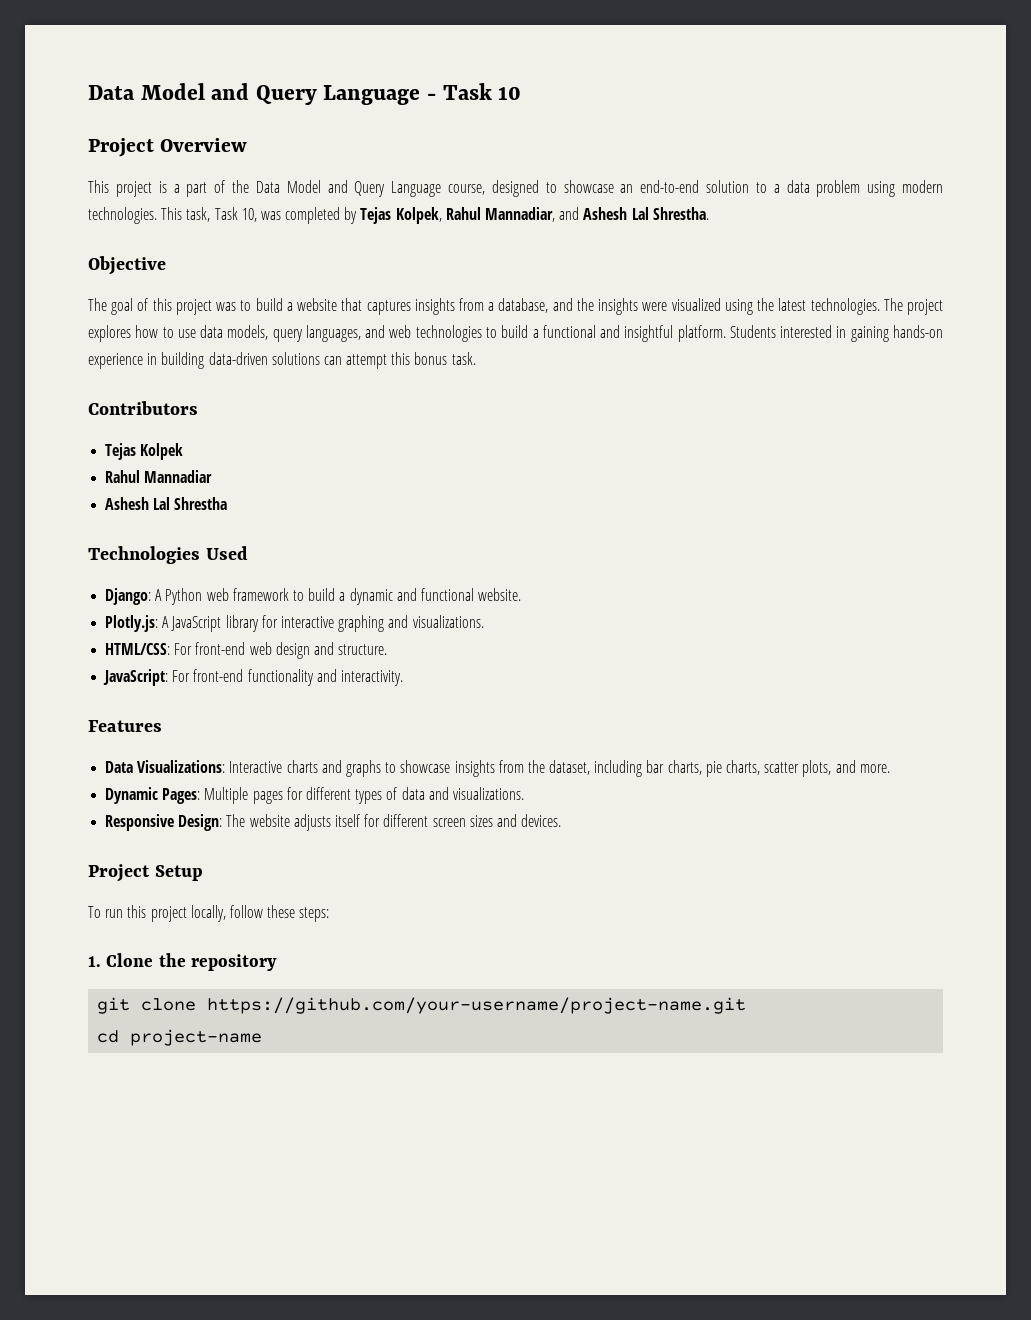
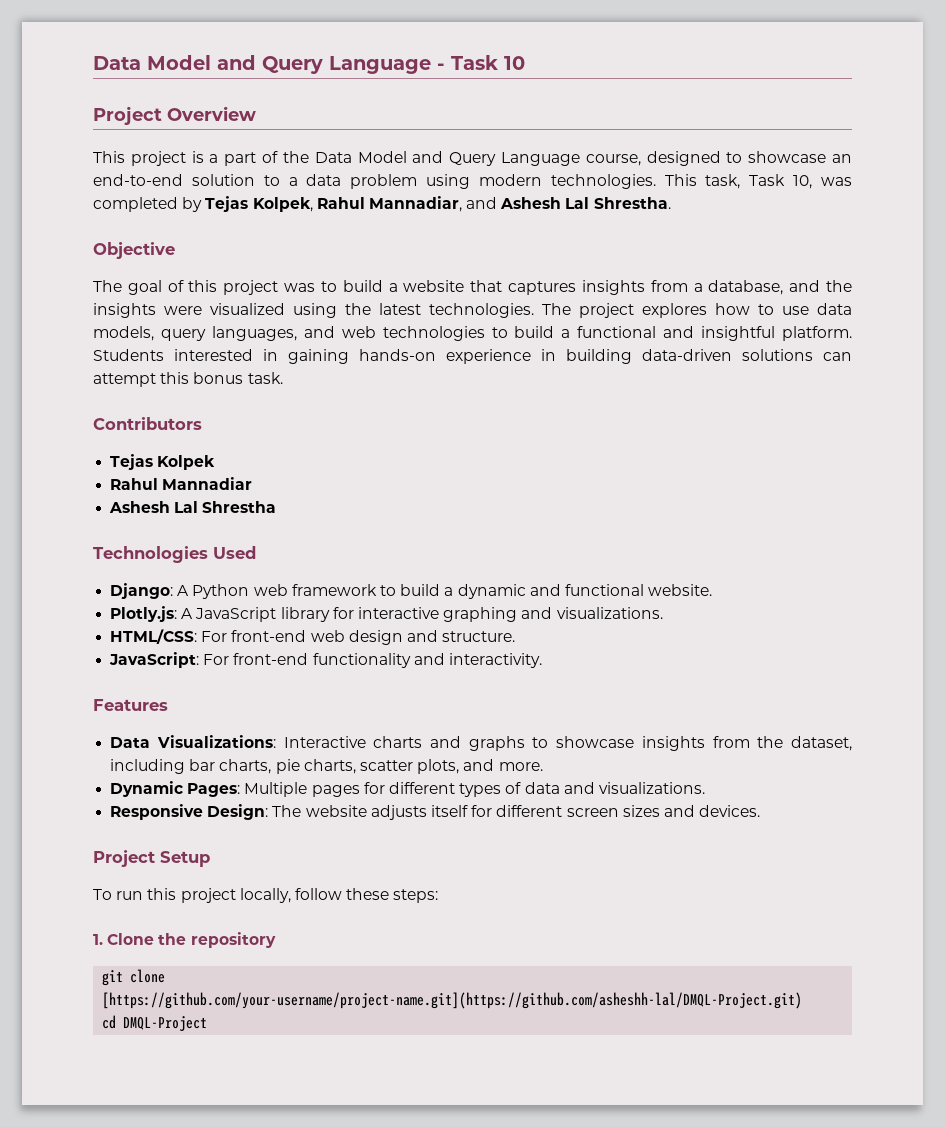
- git clone https://github.com/your-username/project-name.git
+ git clone [https://github.com/your-username/project-name.git](https://github.com/asheshh-lal/DMQL-Project.git)
- cd project-name
+ cd DMQL-Project

